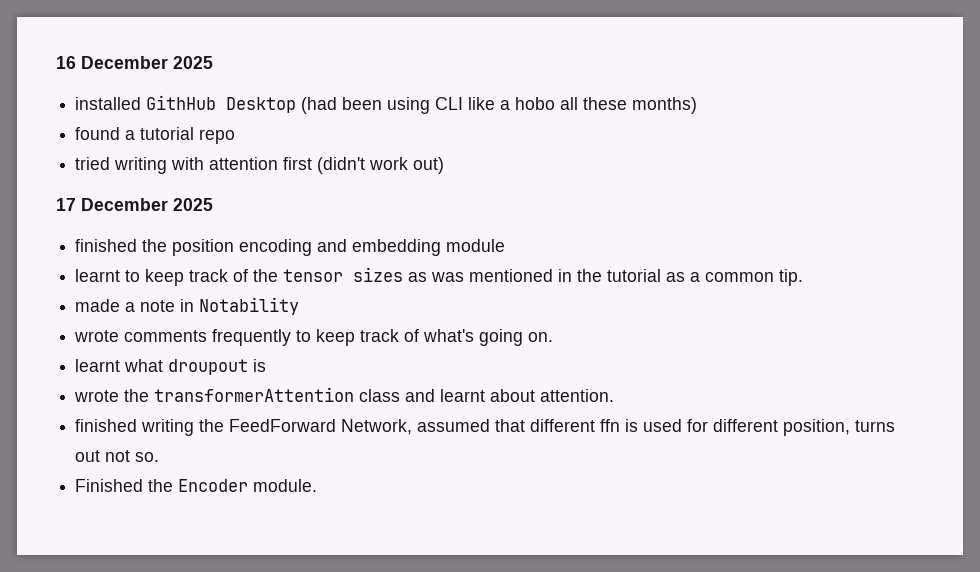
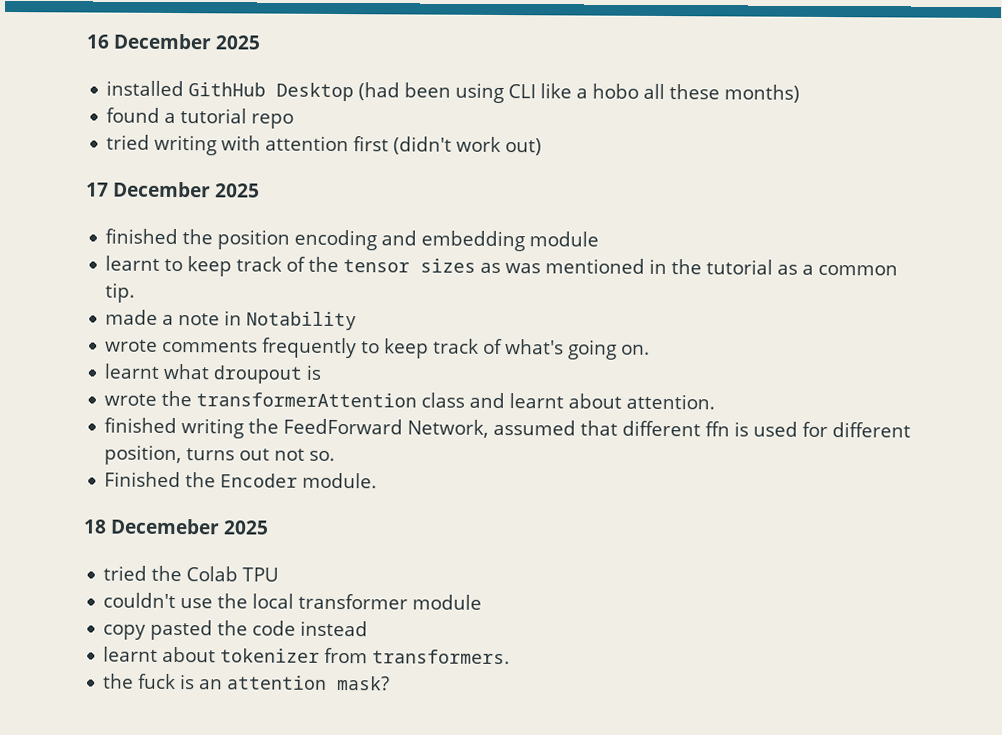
+ 18 Decemeber 2025
+ tried the Colab TPU
+ couldn't use the local transformer module
+ copy pasted the code instead
+ learnt about tokenizer from transformers.
+ the fuck is an attention mask?

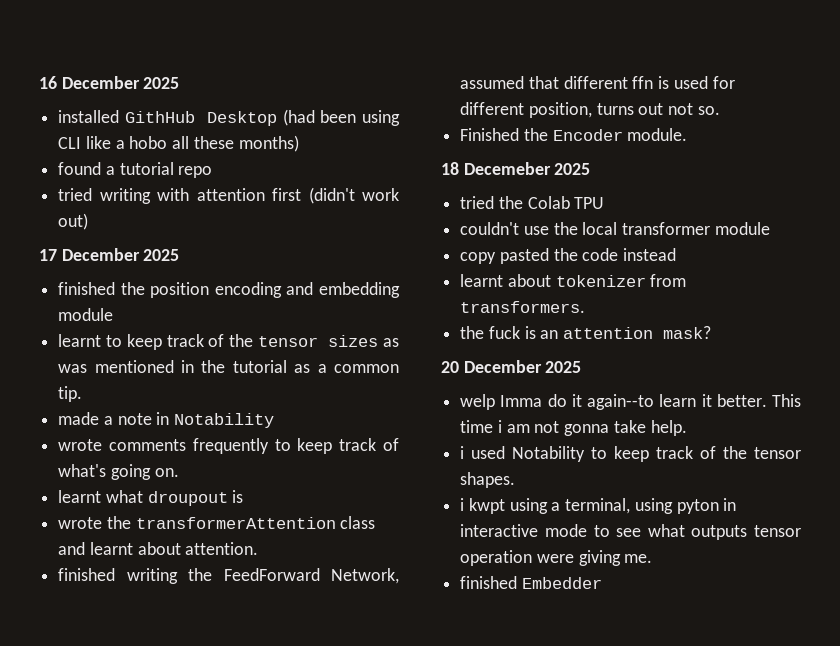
+ 20 December 2025
+ welp Imma do it again--to learn it better. This time i am not gonna take help.
+ i used Notability to keep track of the tensor shapes.
+ i kwpt using a terminal, using pyton in interactive mode to see what outputs tensor operation were giving me.
+ finished Embedder

